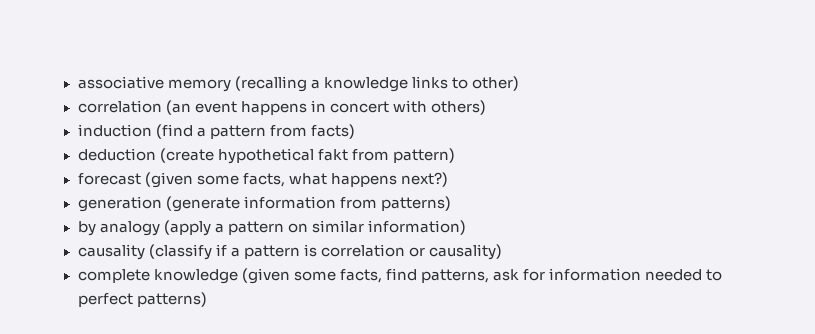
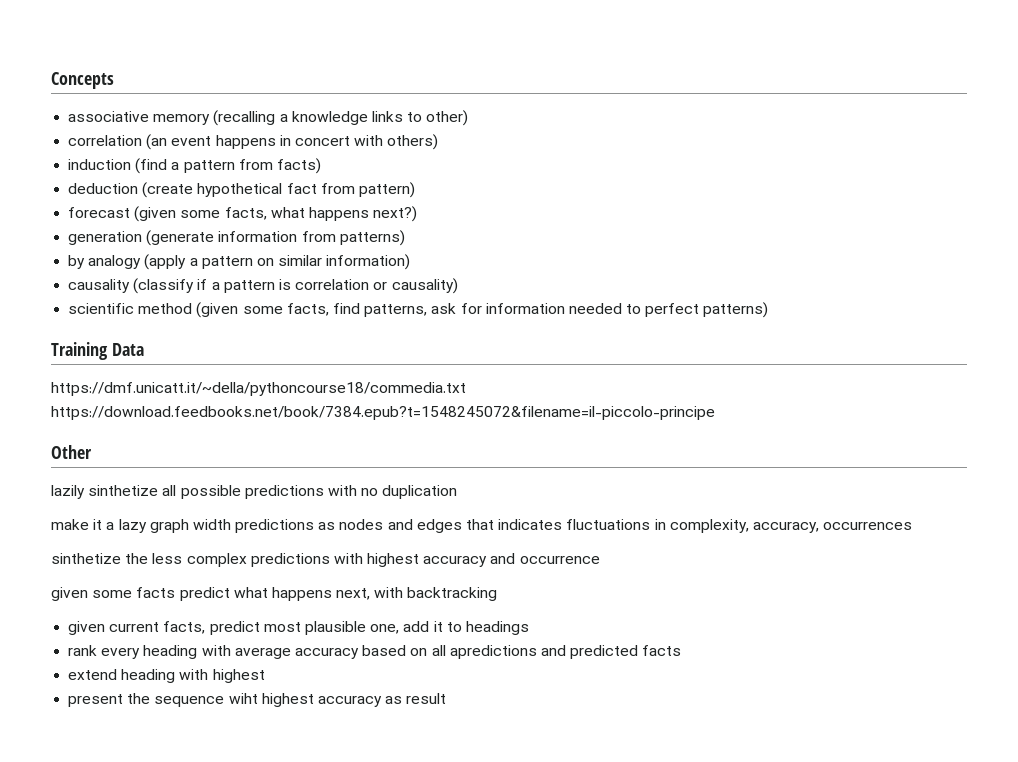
+ Concepts
- deduction (create hypothetical fakt from pattern)
+ deduction (create hypothetical fact from pattern)
- complete knowledge (given some facts, find patterns, ask for information needed to perfect patterns)
+ scientific method (given some facts, find patterns, ask for information needed to perfect patterns)
+ Training Data
+ https://dmf.unicatt.it/~della/pythoncourse18/commedia.txt https://download.feedbooks.net/book/7384.epub?t=1548245072&filename=il-piccolo-principe
+ Other
+ lazily sinthetize all possible predictions with no duplication
+ make it a lazy graph width predictions as nodes and edges that indicates fluctuations in complexity, accuracy, occurrences
+ sinthetize the less complex predictions with highest accuracy and occurrence
+ given some facts predict what happens next, with backtracking
+ given current facts, predict most plausible one, add it to headings
+ rank every heading with average accuracy based on all apredictions and predicted facts
+ extend heading with highest
+ present the sequence wiht highest accuracy as result

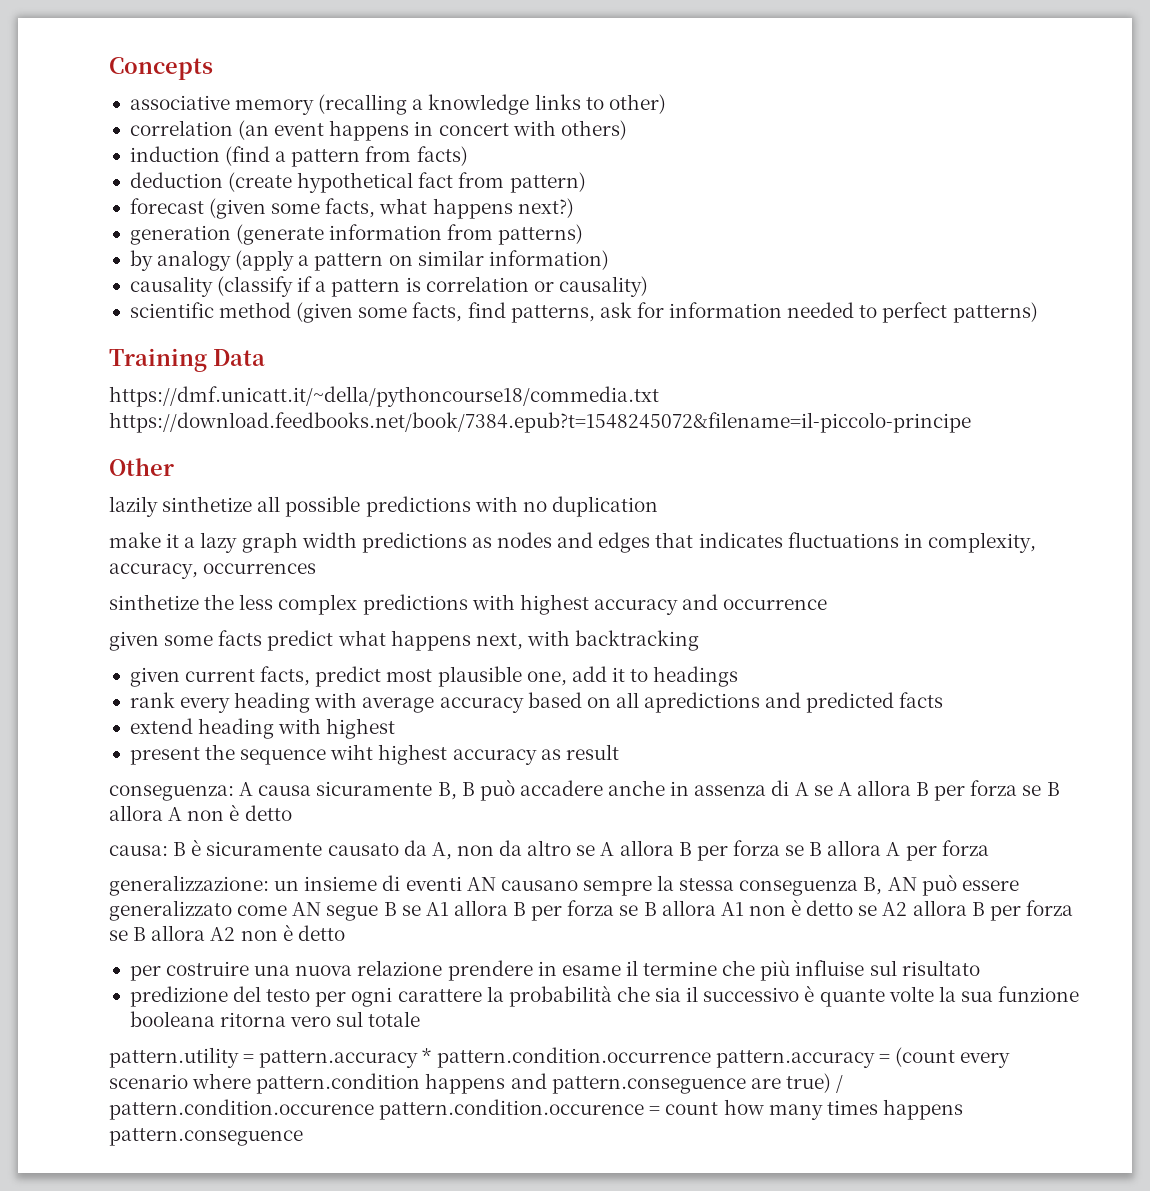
+ conseguenza: A causa sicuramente B, B può accadere anche in assenza di A se A allora B per forza se B allora A non è detto
+ causa: B è sicuramente causato da A, non da altro se A allora B per forza se B allora A per forza
+ generalizzazione: un insieme di eventi AN causano sempre la stessa conseguenza B, AN può essere generalizzato come AN segue B se A1 allora B per forza se B allora A1 non è detto se A2 allora B per forza se B allora A2 non è detto
+ per costruire una nuova relazione prendere in esame il termine che più influise sul risultato
+ predizione del testo per ogni carattere la probabilità che sia il successivo è quante volte la sua funzione booleana ritorna vero sul totale
+ pattern.utility = pattern.accuracy * pattern.condition.occurrence pattern.accuracy = (count every scenario where pattern.condition happens and pattern.conseguence are true) / pattern.condition.occurence pattern.condition.occurence = count how many times happens pattern.conseguence

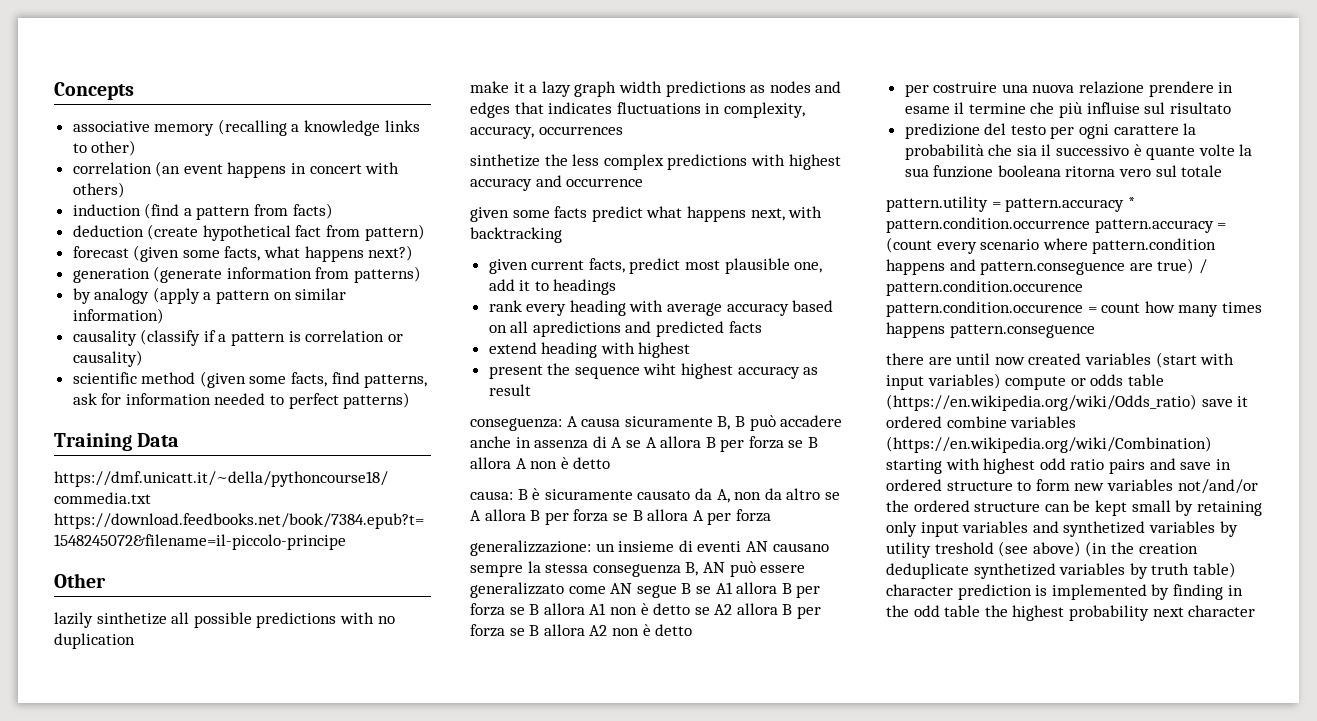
+ there are until now created variables (start with input variables) compute or odds table (https://en.wikipedia.org/wiki/Odds_ratio) save it ordered combine variables (https://en.wikipedia.org/wiki/Combination) starting with highest odd ratio pairs and save in ordered structure to form new variables not/and/or the ordered structure can be kept small by retaining only input variables and synthetized variables by utility treshold (see above) (in the creation deduplicate synthetized variables by truth table) character prediction is implemented by finding in the odd table the highest probability next character

